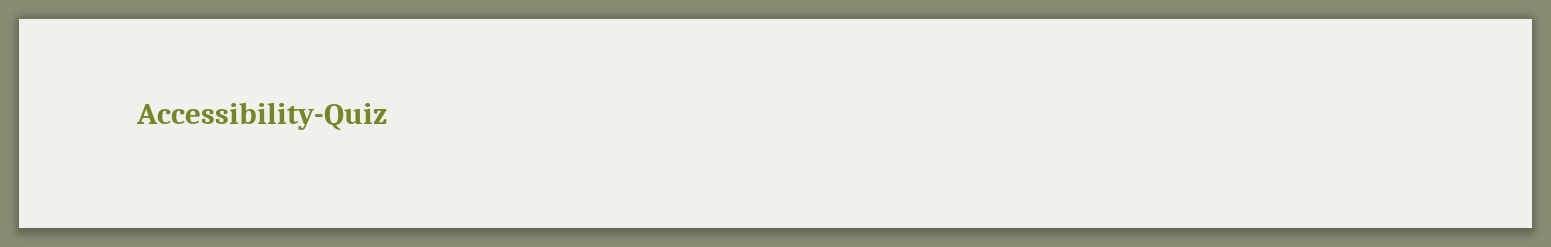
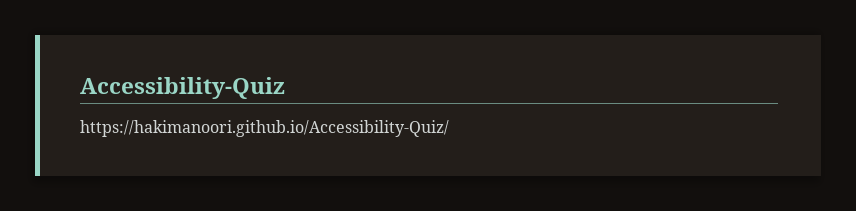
+ https://hakimanoori.github.io/Accessibility-Quiz/

